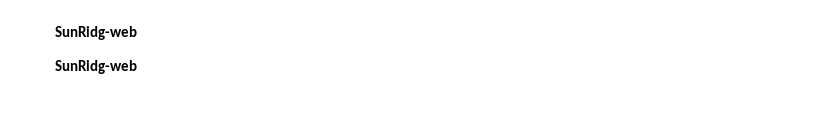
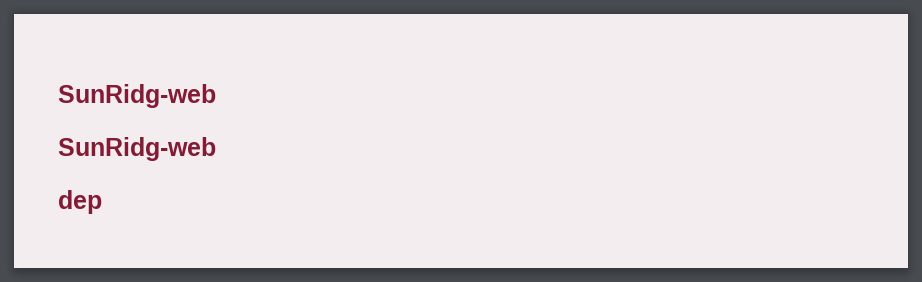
+ dep

